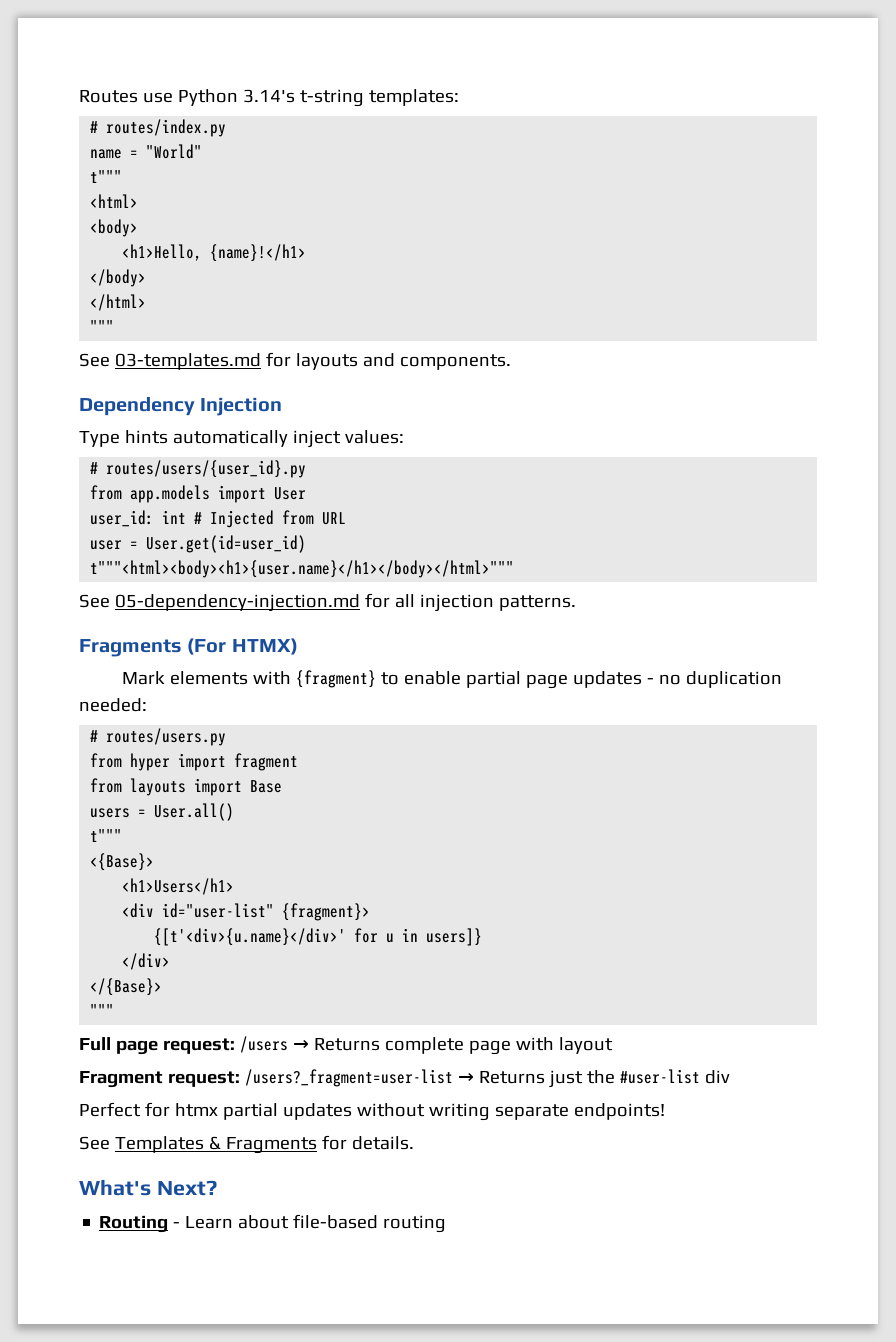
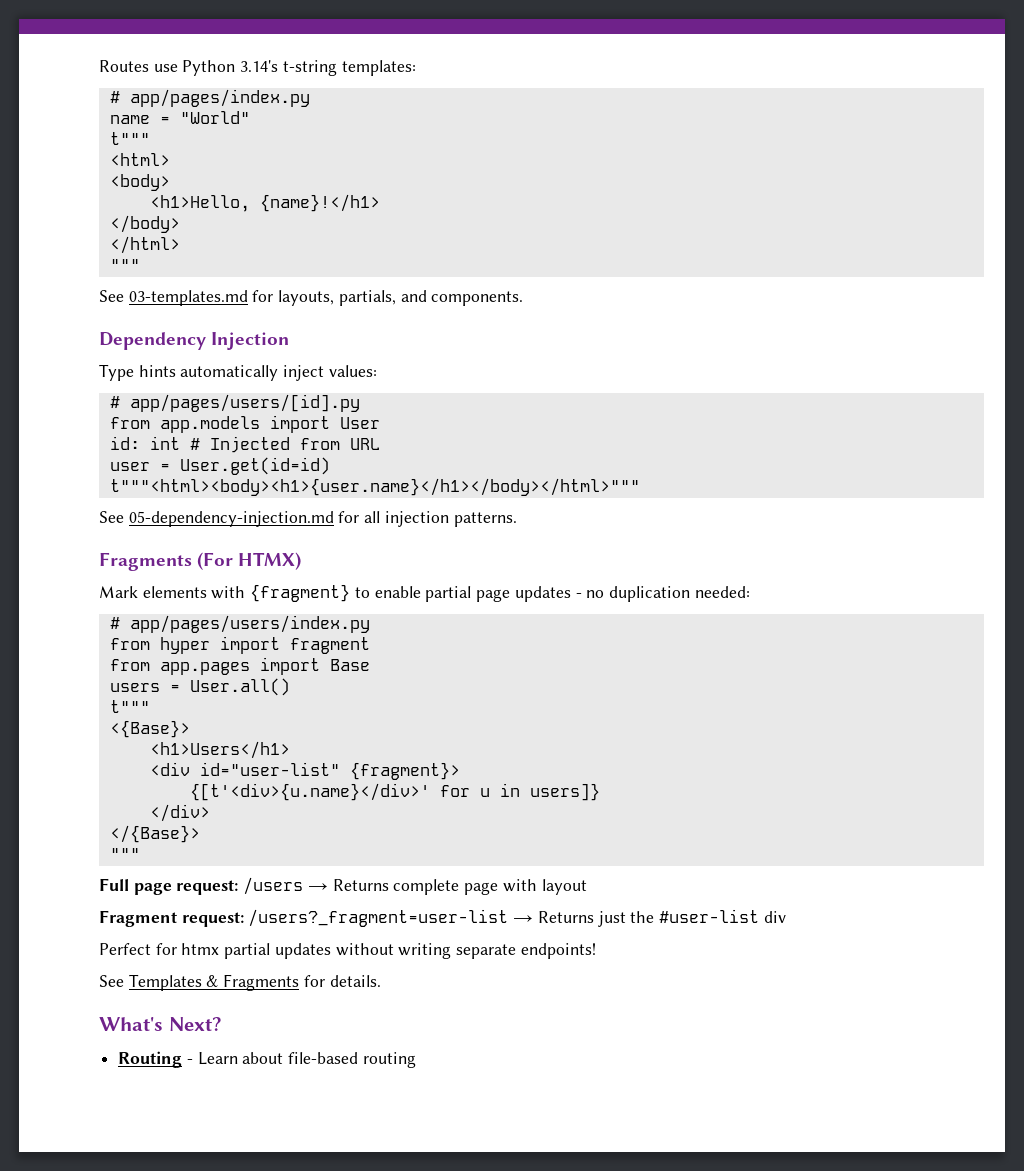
- # routes/index.py
+ # app/pages/index.py
- See 03-templates.md for layouts and components.
+ See 03-templates.md for layouts, partials, and components.
- # routes/users/{user_id}.py
+ # app/pages/users/[id].py
- user_id: int # Injected from URL
+ id: int # Injected from URL
- user = User.get(id=user_id)
+ user = User.get(id=id)
- # routes/users.py
+ # app/pages/users/index.py
- from layouts import Base
+ from app.pages import Base

